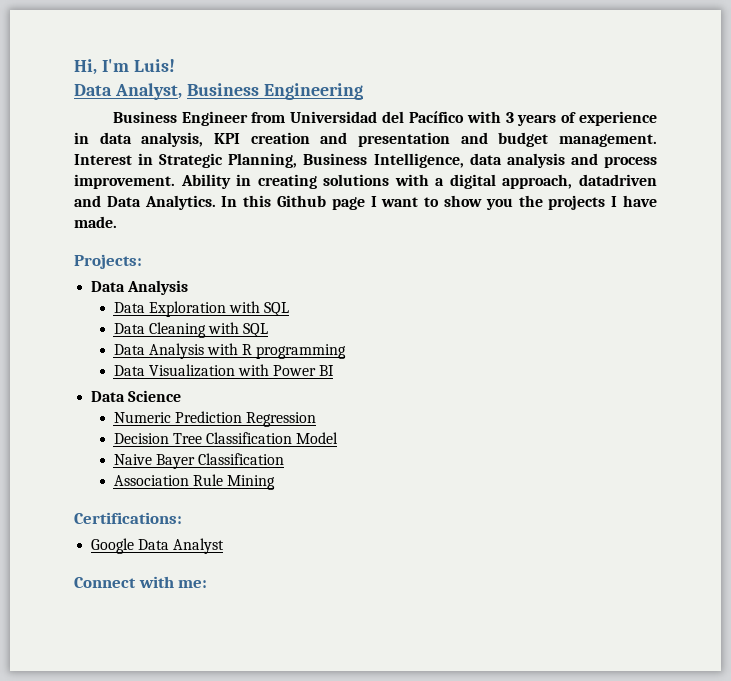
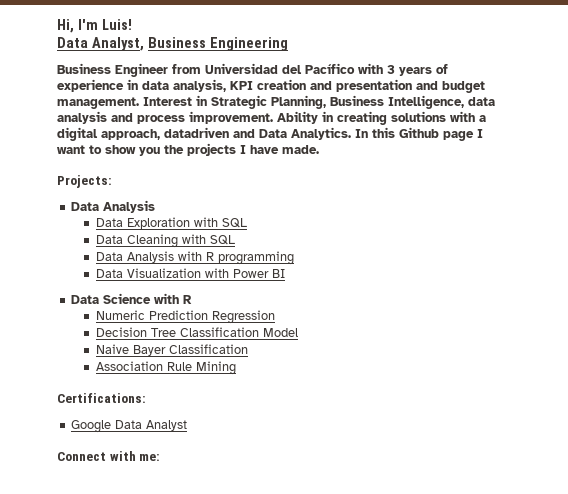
- Data Science
+ Data Science with R

